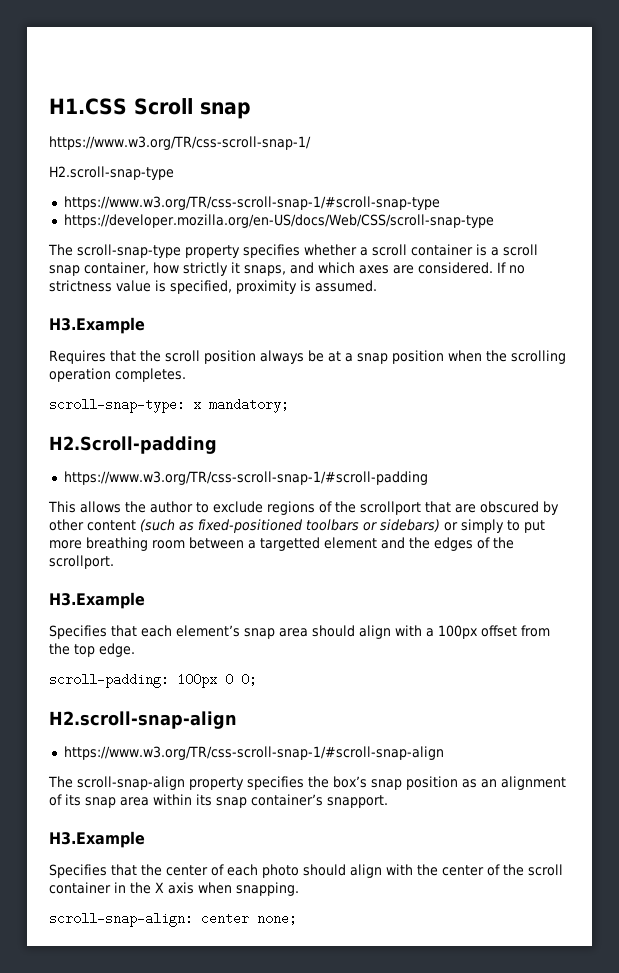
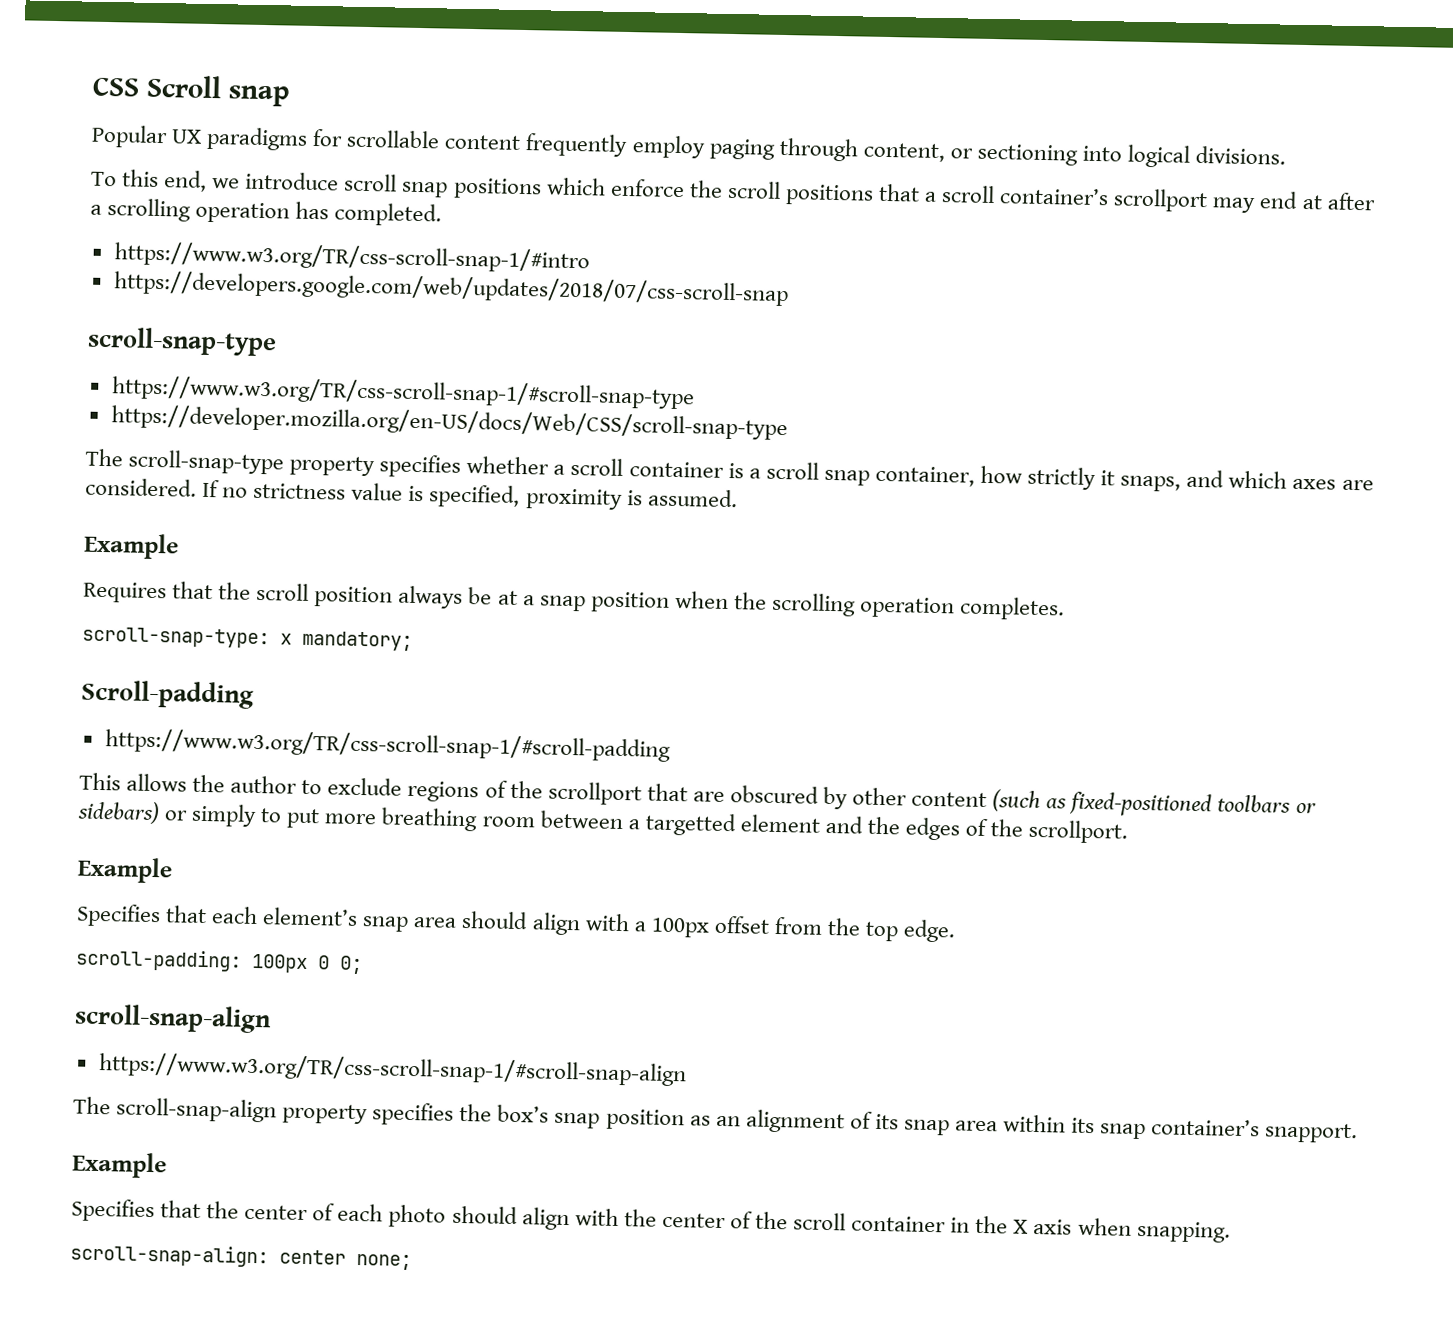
- H1.CSS Scroll snap
+ CSS Scroll snap
- https://www.w3.org/TR/css-scroll-snap-1/
- H2.scroll-snap-type
+ Popular UX paradigms for scrollable content frequently employ paging through content, or sectioning into logical divisions.
+ To this end, we introduce scroll snap positions which enforce the scroll positions that a scroll container’s scrollport may end at after a scrolling operation has completed.
+ https://www.w3.org/TR/css-scroll-snap-1/#intro
+ https://developers.google.com/web/updates/2018/07/css-scroll-snap
+ scroll-snap-type
  If no strictness value is specified, proximity is assumed.
- H3.Example
+ Example
- H2.Scroll-padding
+ Scroll-padding
  This allows the author to exclude regions of the scrollport that are obscured by other content (such as fixed-positioned toolbars or sidebars) or simply to put more breathing room between a targetted element and the edges of the scrollport.
- H3.Example
+ Example
  scroll-padding: 100px 0 0;
- H2.scroll-snap-align
+ scroll-snap-align
  The scroll-snap-align property specifies the box’s snap position as an alignment of its snap area within its snap container’s snapport.
- H3.Example
+ Example

